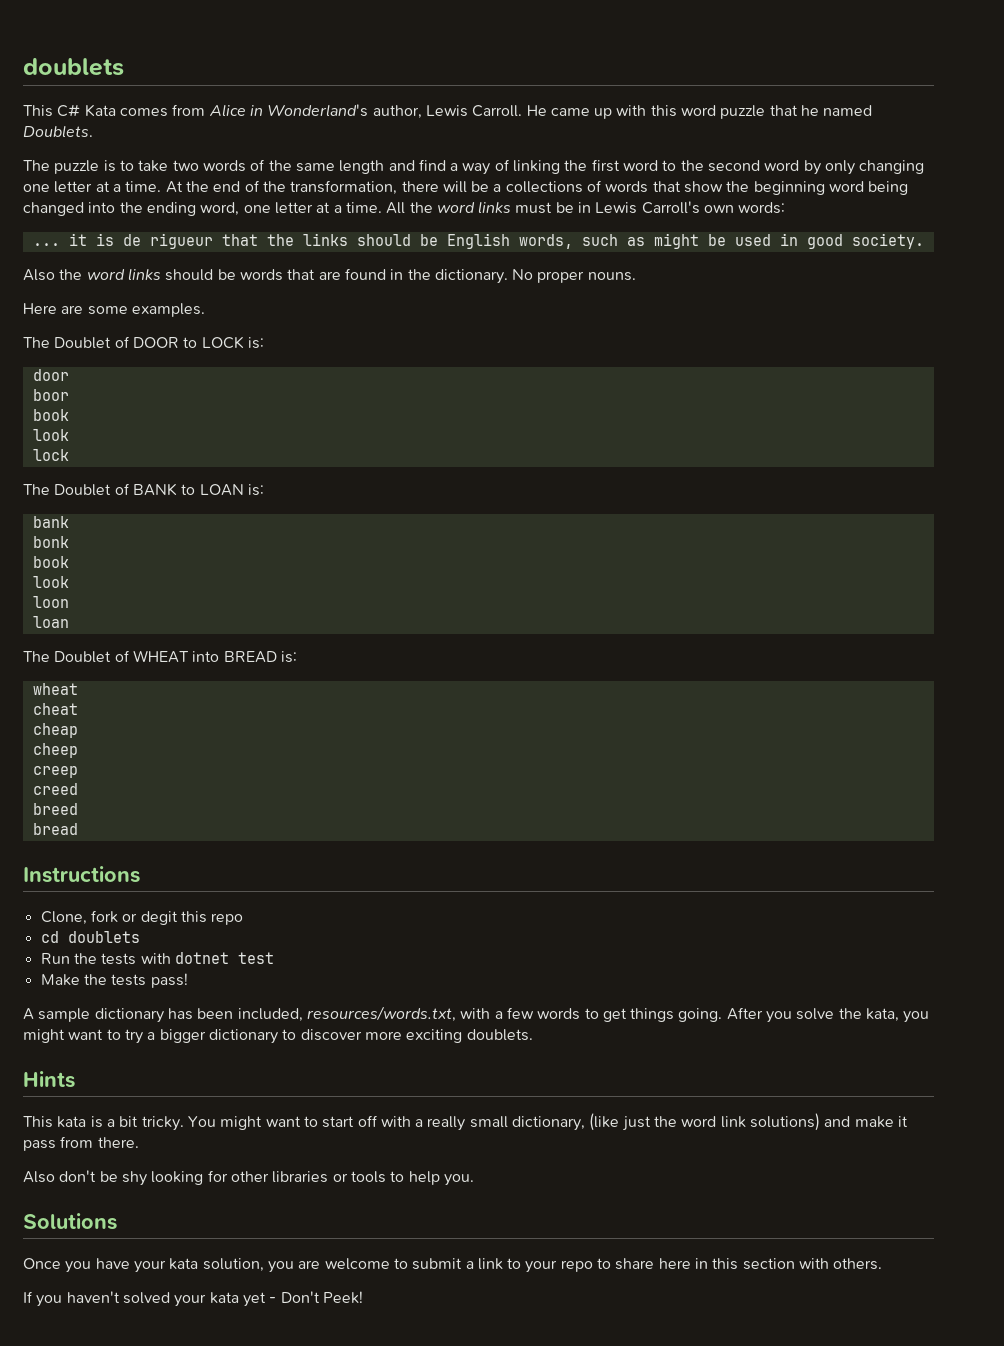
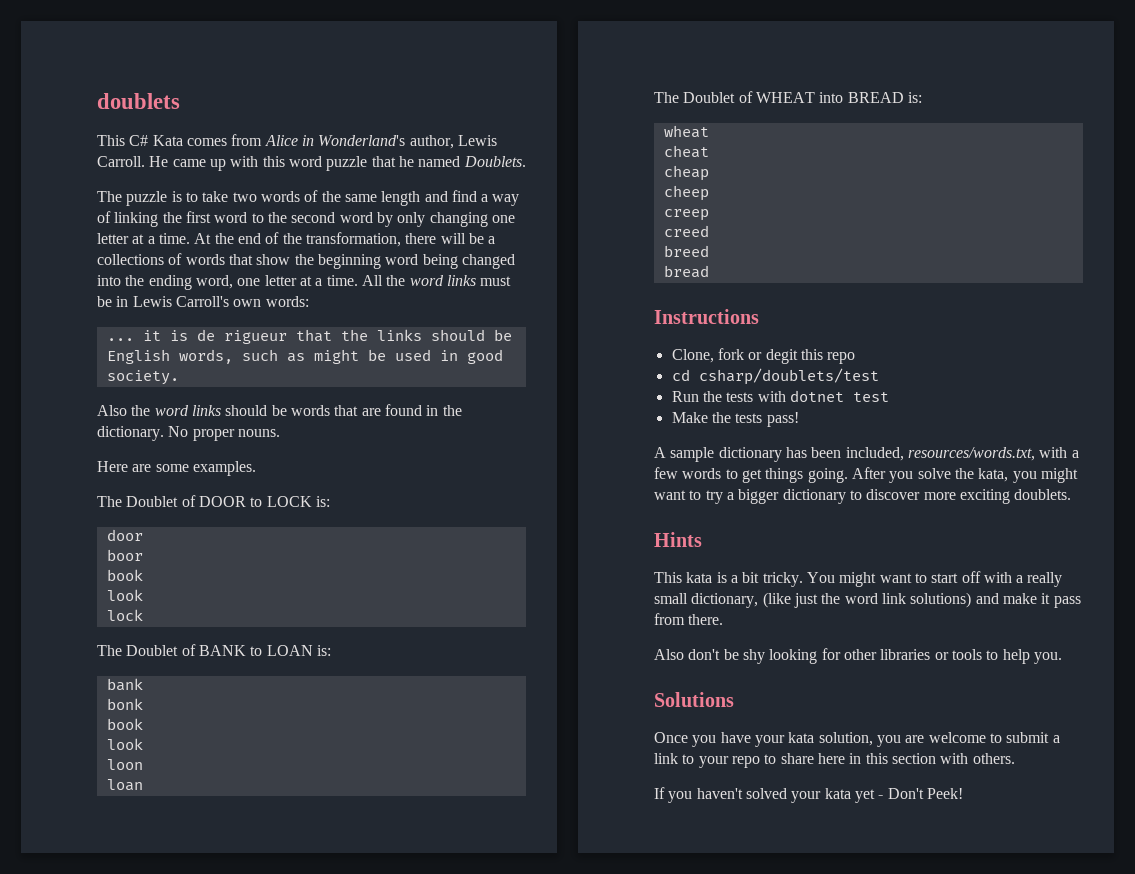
- cd doublets
+ cd csharp/doublets/test

